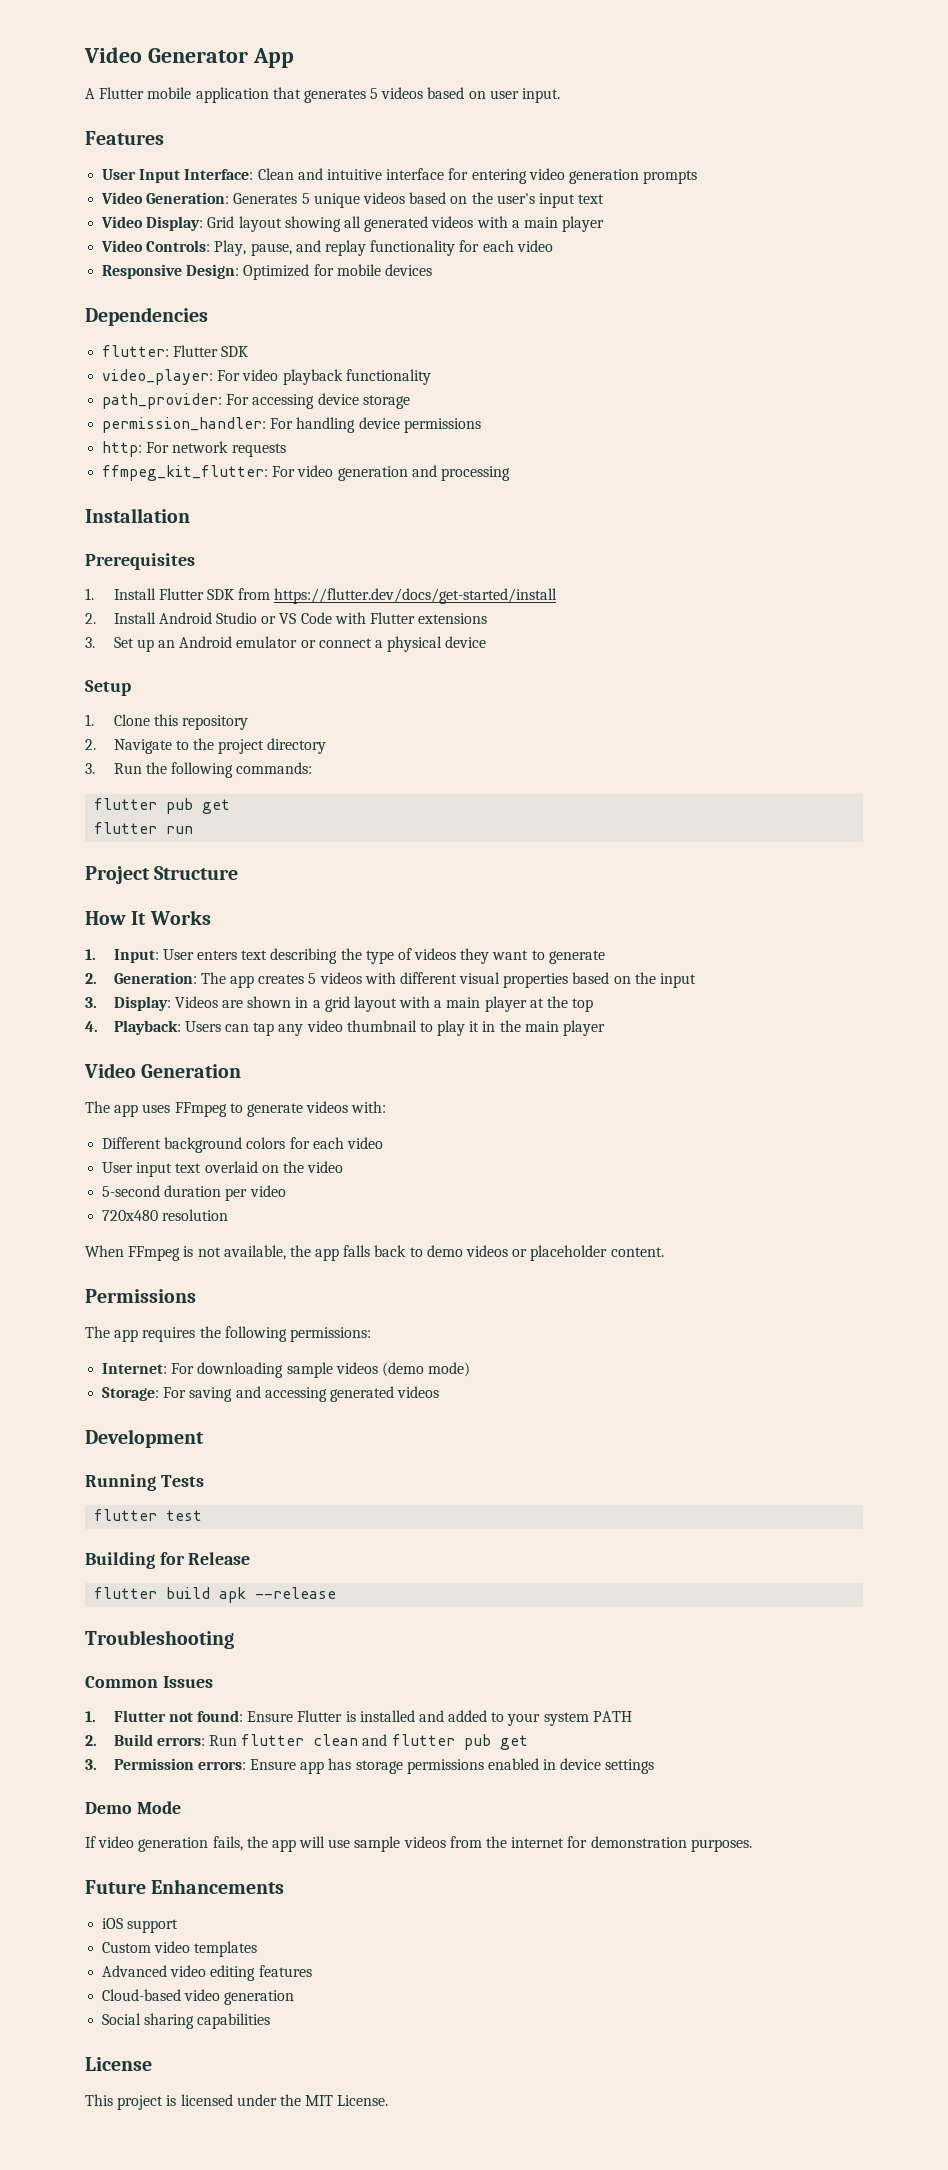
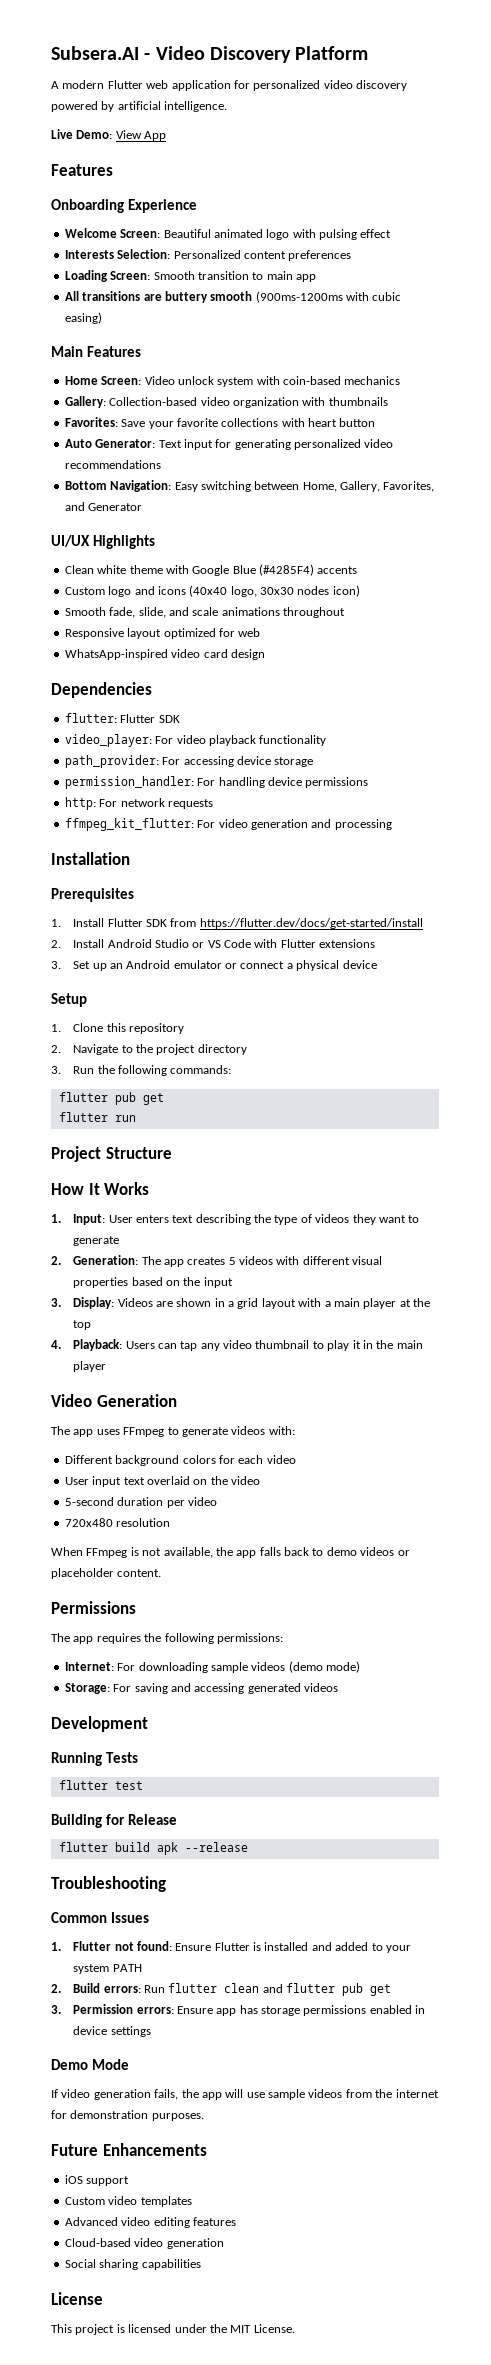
- Video Generator App
- A Flutter mobile application that generates 5 videos based on user input.
+ Subsera.AI - Video Discovery Platform
+ A modern Flutter web application for personalized video discovery powered by artificial intelligence.
+ Live Demo: View App
  Features
- User Input Interface: Clean and intuitive interface for entering video generation prompts
- Video Generation: Generates 5 unique videos based on the user's input text
- Video Display: Grid layout showing all generated videos with a main player
- Video Controls: Play, pause, and replay functionality for each video
- Responsive Design: Optimized for mobile devices
+ Onboarding Experience
+ Welcome Screen: Beautiful animated logo with pulsing effect
+ Interests Selection: Personalized content preferences
+ Loading Screen: Smooth transition to main app
+ All transitions are buttery smooth (900ms-1200ms with cubic easing)
+ Main Features
+ Home Screen: Video unlock system with coin-based mechanics
+ Gallery: Collection-based video organization with thumbnails
+ Favorites: Save your favorite collections with heart button
+ Auto Generator: Text input for generating personalized video recommendations
+ Bottom Navigation: Easy switching between Home, Gallery, Favorites, and Generator
+ UI/UX Highlights
+ Clean white theme with Google Blue (#4285F4) accents
+ Custom logo and icons (40x40 logo, 30x30 nodes icon)
+ Smooth fade, slide, and scale animations throughout
+ Responsive layout optimized for web
+ WhatsApp-inspired video card design

